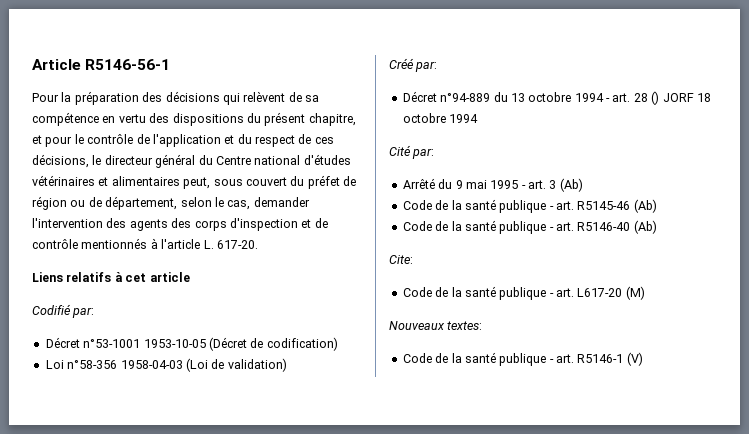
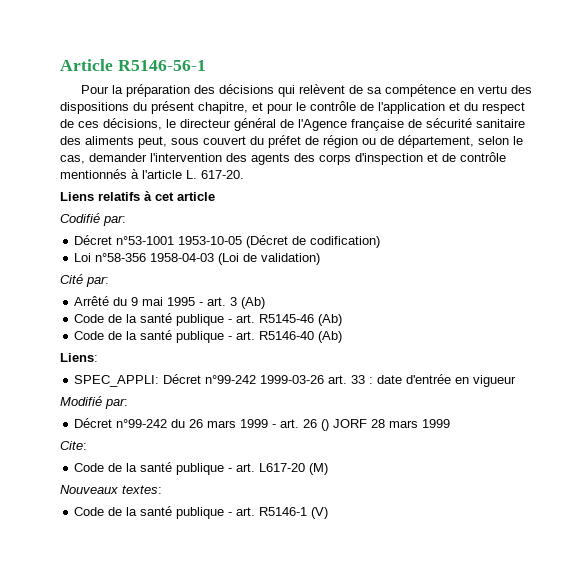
- Pour la préparation des décisions qui relèvent de sa compétence en vertu des dispositions du présent chapitre, et pour le contrôle de l'application et du respect de ces décisions, le directeur général du Centre national d'études vétérinaires et alimentaires peut, sous couvert du préfet de région ou de département, selon le cas, demander l'intervention des agents des corps d'inspection et de contrôle mentionnés à l'article L. 617-20.
+ Pour la préparation des décisions qui relèvent de sa compétence en vertu des dispositions du présent chapitre, et pour le contrôle de l'application et du respect de ces décisions, le directeur général de l'Agence française de sécurité sanitaire des aliments peut, sous couvert du préfet de région ou de département, selon le cas, demander l'intervention des agents des corps d'inspection et de contrôle mentionnés à l'article L. 617-20.
- Créé par:
- Décret n°94-889 du 13 octobre 1994 - art. 28 () JORF 18 octobre 1994
+ Liens:
+ SPEC_APPLI: Décret n°99-242 1999-03-26 art. 33 : date d'entrée en vigueur
+ Modifié par:
+ Décret n°99-242 du 26 mars 1999 - art. 26 () JORF 28 mars 1999

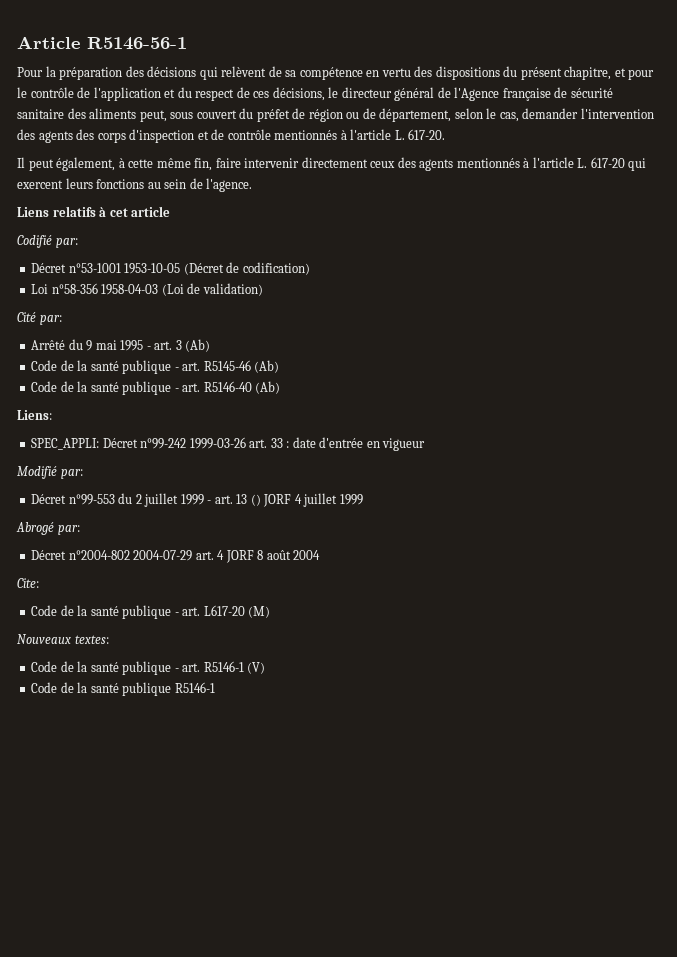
+ Il peut également, à cette même fin, faire intervenir directement ceux des agents mentionnés à l'article L. 617-20 qui exercent leurs fonctions au sein de l'agence.
- Décret n°99-242 du 26 mars 1999 - art. 26 () JORF 28 mars 1999
+ Décret n°99-553 du 2 juillet 1999 - art. 13 () JORF 4 juillet 1999
+ Abrogé par:
+ Décret n°2004-802 2004-07-29 art. 4 JORF 8 août 2004
+ Code de la santé publique R5146-1

